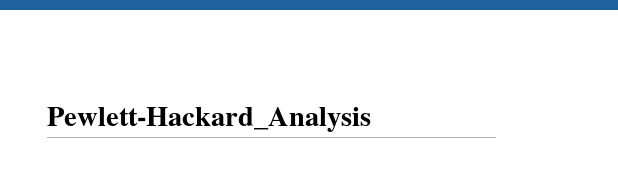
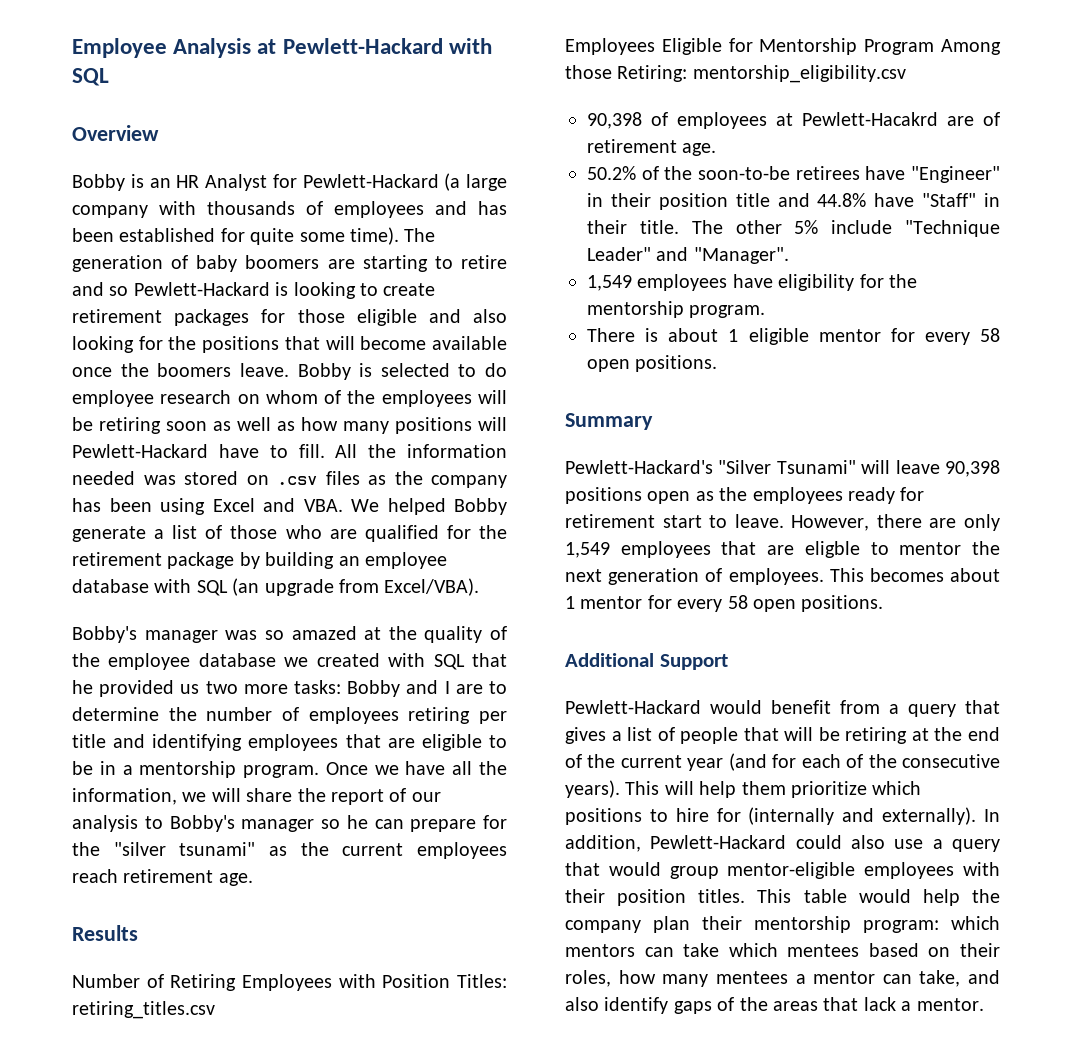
- Pewlett-Hackard_Analysis
+ Employee Analysis at Pewlett-Hackard with SQL
+ Overview
+ Bobby is an HR Analyst for Pewlett-Hackard (a large company with thousands of employees and has been established for quite some time). The generation of baby boomers are starting to retire and so Pewlett-Hackard is looking to create retirement packages for those eligible and also looking for the positions that will become available once the boomers leave. Bobby is selected to do employee research on whom of the employees will be retiring soon as well as how many positions will Pewlett-Hackard have to fill. All the information needed was stored on .csv files as the company has been using Excel and VBA. We helped Bobby generate a list of those who are qualified for the retirement package by building an employee database with SQL (an upgrade from Excel/VBA).
+ Bobby's manager was so amazed at the quality of the employee database we created with SQL that he provided us two more tasks: Bobby and I are to determine the number of employees retiring per title and identifying employees that are eligible to be in a mentorship program. Once we have all the information, we will share the report of our analysis to Bobby's manager so he can prepare for the "silver tsunami" as the current employees reach retirement age.
+ Results
+ Number of Retiring Employees with Position Titles: retiring_titles.csv
+ Employees Eligible for Mentorship Program Among those Retiring: mentorship_eligibility.csv
+ 90,398 of employees at Pewlett-Hacakrd are of retirement age.
+ 50.2% of the soon-to-be retirees have "Engineer" in their position title and 44.8% have "Staff" in their title. The other 5% include "Technique Leader" and "Manager".
+ 1,549 employees have eligibility for the mentorship program.
+ There is about 1 eligible mentor for every 58 open positions.
+ Summary
+ Pewlett-Hackard's "Silver Tsunami" will leave 90,398 positions open as the employees ready for retirement start to leave. However, there are only 1,549 employees that are eligble to mentor the next generation of employees. This becomes about 1 mentor for every 58 open positions.
+ Additional Support
+ Pewlett-Hackard would benefit from a query that gives a list of people that will be retiring at the end of the current year (and for each of the consecutive years). This will help them prioritize which positions to hire for (internally and externally). In addition, Pewlett-Hackard could also use a query that would group mentor-eligible employees with their position titles. This table would help the company plan their mentorship program: which mentors can take which mentees based on their roles, how many mentees a mentor can take, and also identify gaps of the areas that lack a mentor.

